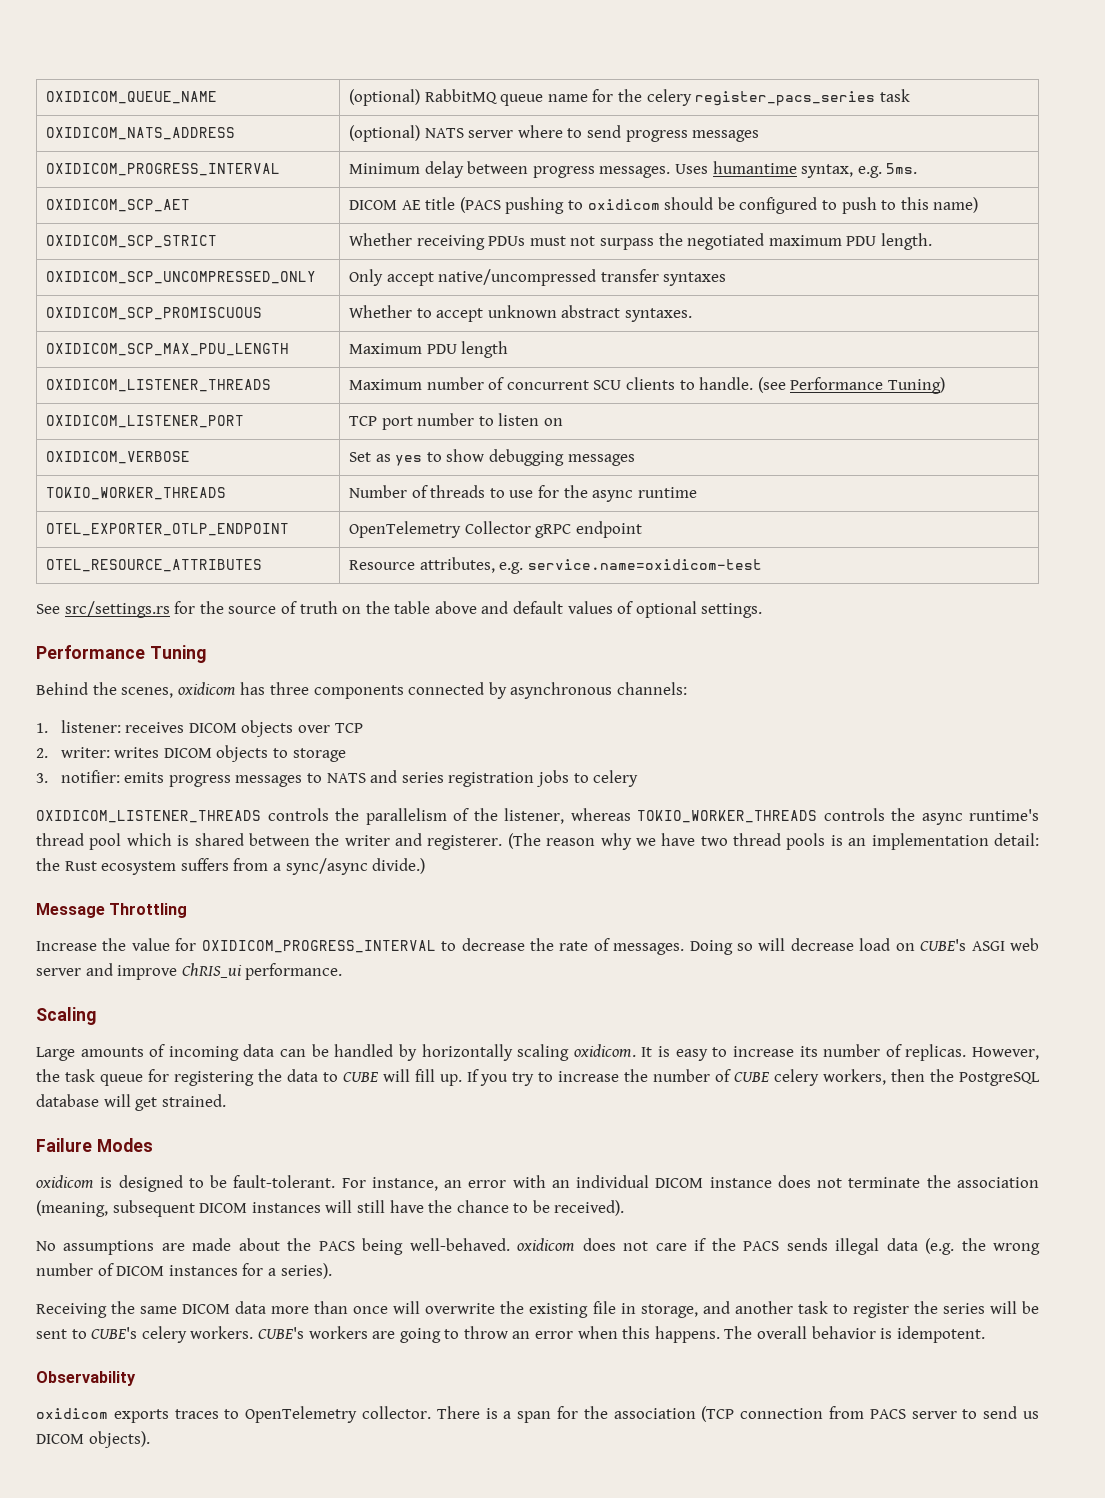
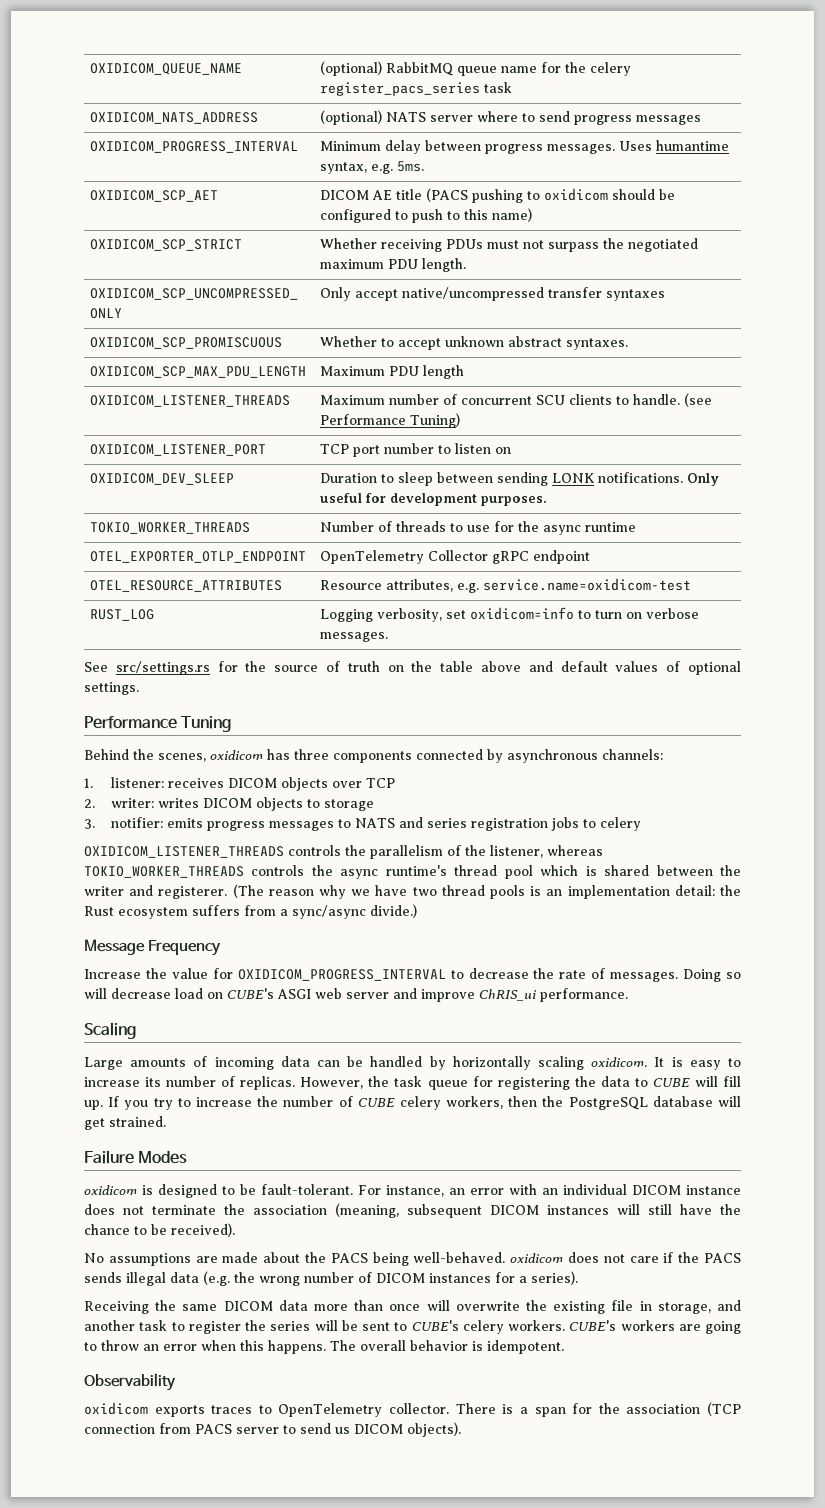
- OXIDICOM_VERBOSE | Set as yes to show debugging messages
+ OXIDICOM_DEV_SLEEP | Duration to sleep between sending LONK notifications. Only useful for development purposes.
+ RUST_LOG | Logging verbosity, set oxidicom=info to turn on verbose messages.
- Message Throttling
+ Message Frequency

